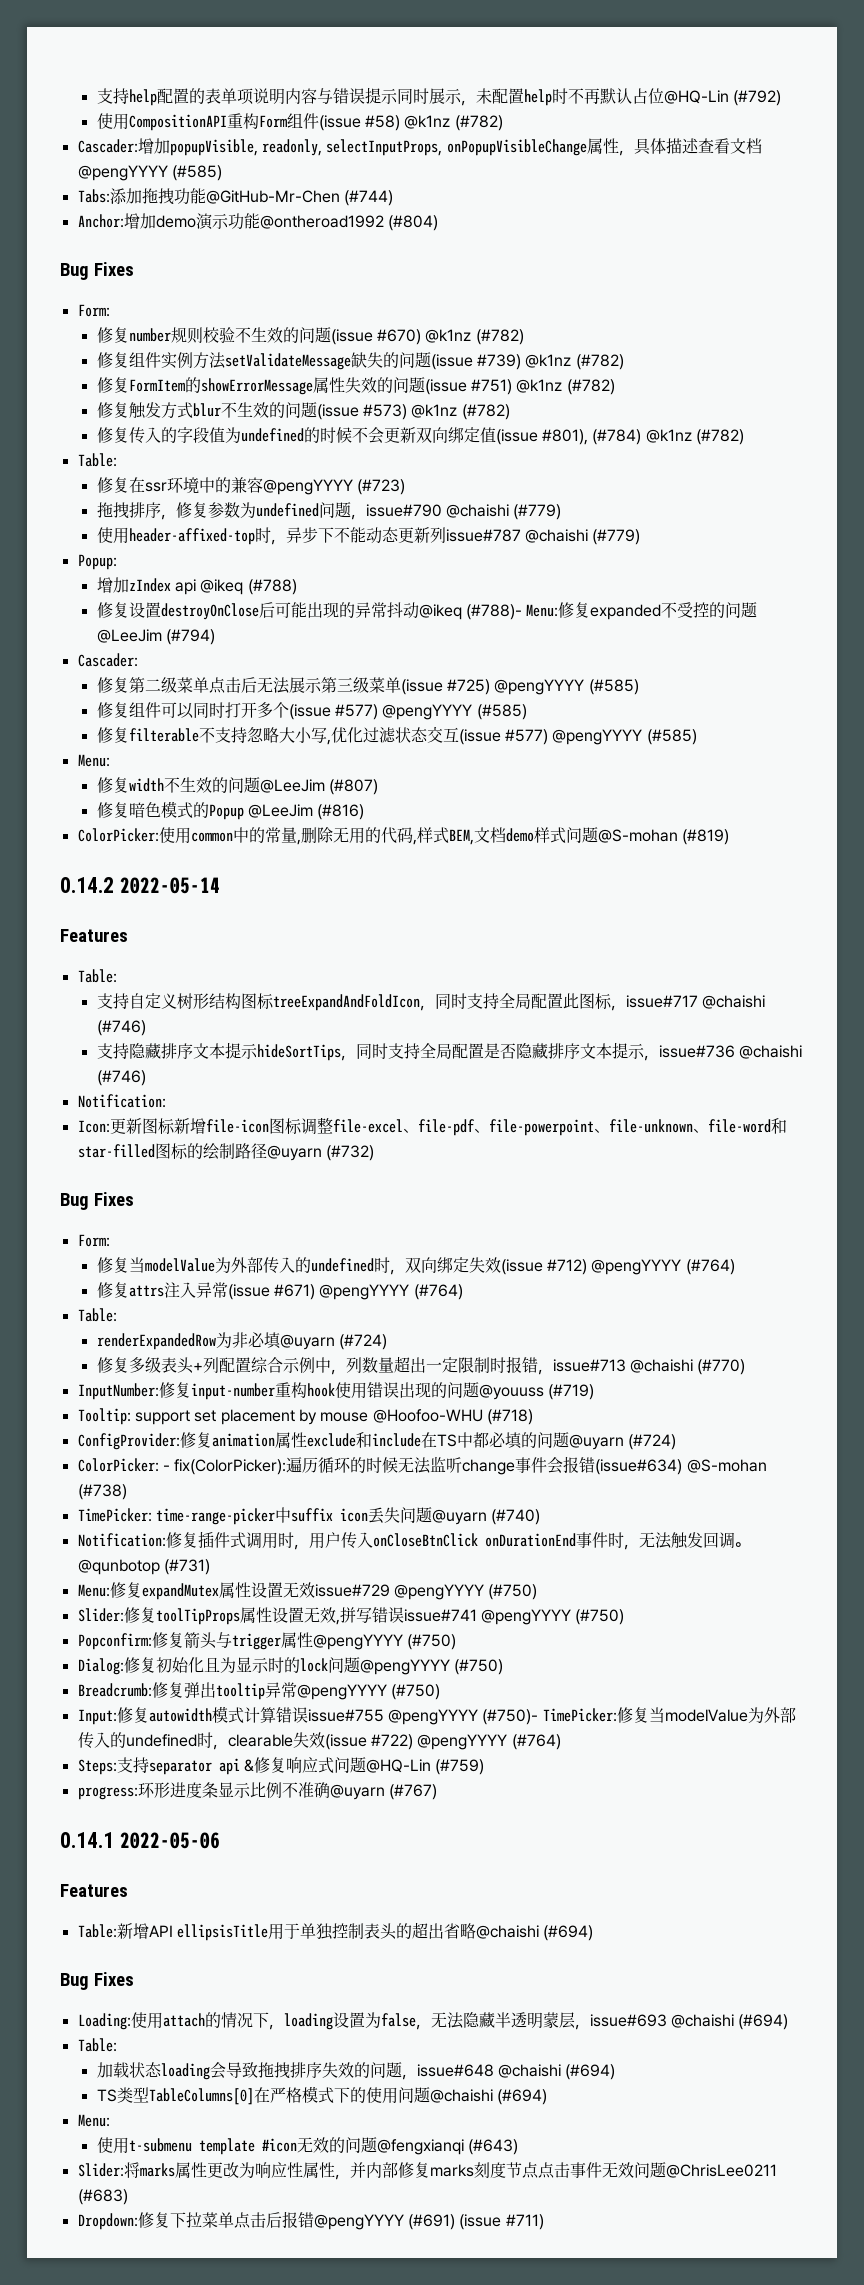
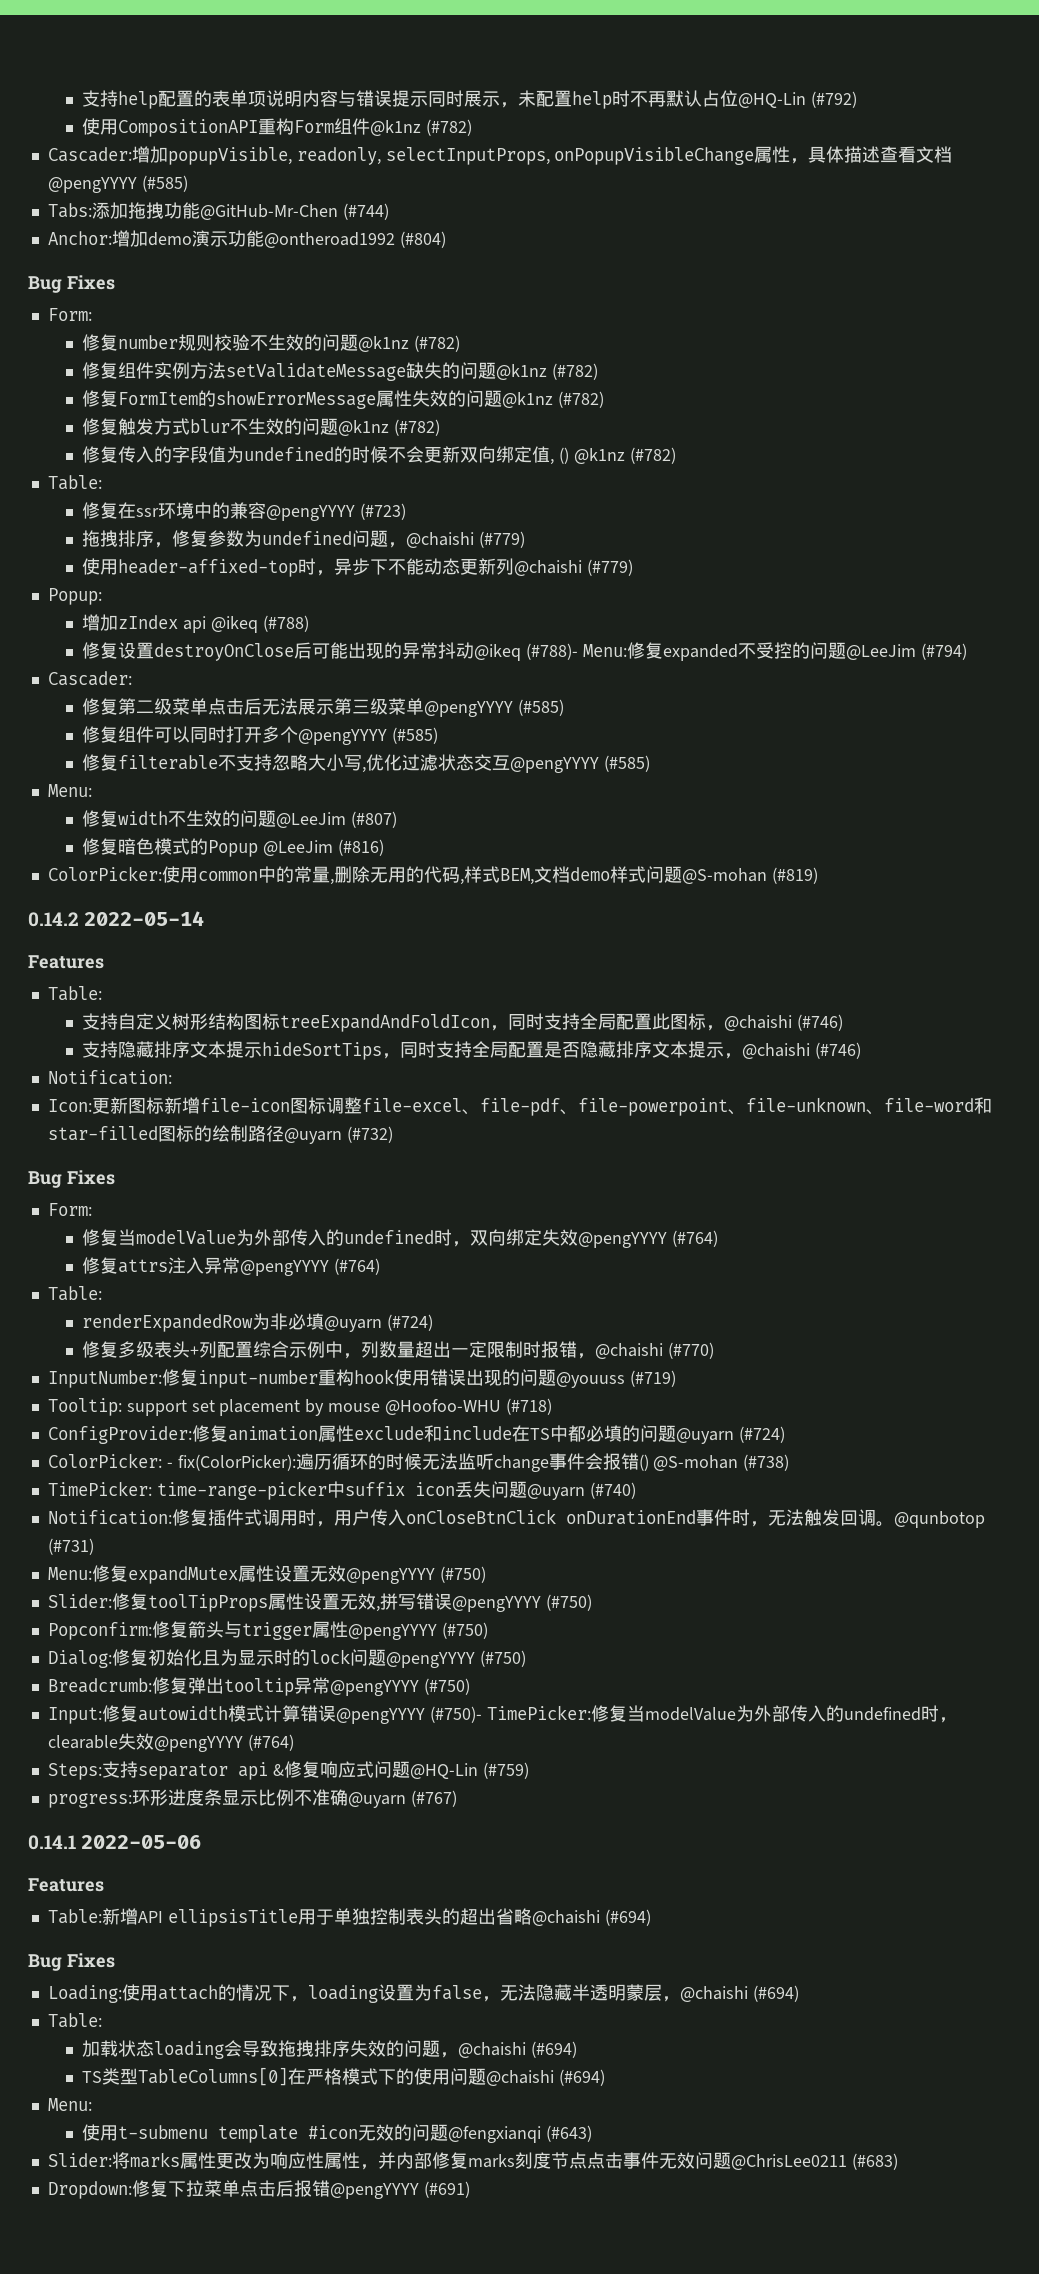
- 使用CompositionAPI重构Form组件(issue #58) @k1nz (#782)
+ 使用CompositionAPI重构Form组件@k1nz (#782)
- 修复number规则校验不生效的问题(issue #670) @k1nz (#782)
+ 修复number规则校验不生效的问题@k1nz (#782)
- 修复组件实例方法setValidateMessage缺失的问题(issue #739) @k1nz (#782)
+ 修复组件实例方法setValidateMessage缺失的问题@k1nz (#782)
- 修复FormItem的showErrorMessage属性失效的问题(issue #751) @k1nz (#782)
+ 修复FormItem的showErrorMessage属性失效的问题@k1nz (#782)
- 修复触发方式blur不生效的问题(issue #573) @k1nz (#782)
+ 修复触发方式blur不生效的问题@k1nz (#782)
- 修复传入的字段值为undefined的时候不会更新双向绑定值(issue #801), (#784) @k1nz (#782)
+ 修复传入的字段值为undefined的时候不会更新双向绑定值, () @k1nz (#782)
- 拖拽排序，修复参数为undefined问题，issue#790 @chaishi (#779)
+ 拖拽排序，修复参数为undefined问题，@chaishi (#779)
- 使用header-affixed-top时，异步下不能动态更新列issue#787 @chaishi (#779)
+ 使用header-affixed-top时，异步下不能动态更新列@chaishi (#779)
- 修复第二级菜单点击后无法展示第三级菜单(issue #725) @pengYYYY (#585)
+ 修复第二级菜单点击后无法展示第三级菜单@pengYYYY (#585)
- 修复组件可以同时打开多个(issue #577) @pengYYYY (#585)
+ 修复组件可以同时打开多个@pengYYYY (#585)
- 修复filterable不支持忽略大小写,优化过滤状态交互(issue #577) @pengYYYY (#585)
+ 修复filterable不支持忽略大小写,优化过滤状态交互@pengYYYY (#585)
- 支持自定义树形结构图标treeExpandAndFoldIcon，同时支持全局配置此图标，issue#717 @chaishi (#746)
+ 支持自定义树形结构图标treeExpandAndFoldIcon，同时支持全局配置此图标，@chaishi (#746)
- 支持隐藏排序文本提示hideSortTips，同时支持全局配置是否隐藏排序文本提示，issue#736 @chaishi (#746)
+ 支持隐藏排序文本提示hideSortTips，同时支持全局配置是否隐藏排序文本提示，@chaishi (#746)
- 修复当modelValue为外部传入的undefined时，双向绑定失效(issue #712) @pengYYYY (#764)
+ 修复当modelValue为外部传入的undefined时，双向绑定失效@pengYYYY (#764)
- 修复attrs注入异常(issue #671) @pengYYYY (#764)
+ 修复attrs注入异常@pengYYYY (#764)
- 修复多级表头+列配置综合示例中，列数量超出一定限制时报错，issue#713 @chaishi (#770)
+ 修复多级表头+列配置综合示例中，列数量超出一定限制时报错，@chaishi (#770)
- ColorPicker: - fix(ColorPicker):遍历循环的时候无法监听change事件会报错(issue#634) @S-mohan (#738)
+ ColorPicker: - fix(ColorPicker):遍历循环的时候无法监听change事件会报错() @S-mohan (#738)
- Menu:修复expandMutex属性设置无效issue#729 @pengYYYY (#750)
+ Menu:修复expandMutex属性设置无效@pengYYYY (#750)
- Slider:修复toolTipProps属性设置无效,拼写错误issue#741 @pengYYYY (#750)
+ Slider:修复toolTipProps属性设置无效,拼写错误@pengYYYY (#750)
- Input:修复autowidth模式计算错误issue#755 @pengYYYY (#750)- TimePicker:修复当modelValue为外部传入的undefined时，clearable失效(issue #722) @pengYYYY (#764)
+ Input:修复autowidth模式计算错误@pengYYYY (#750)- TimePicker:修复当modelValue为外部传入的undefined时，clearable失效@pengYYYY (#764)
- Loading:使用attach的情况下，loading设置为false，无法隐藏半透明蒙层，issue#693 @chaishi (#694)
+ Loading:使用attach的情况下，loading设置为false，无法隐藏半透明蒙层，@chaishi (#694)
- 加载状态loading会导致拖拽排序失效的问题，issue#648 @chaishi (#694)
+ 加载状态loading会导致拖拽排序失效的问题，@chaishi (#694)
- Dropdown:修复下拉菜单点击后报错@pengYYYY (#691) (issue #711)
+ Dropdown:修复下拉菜单点击后报错@pengYYYY (#691)

